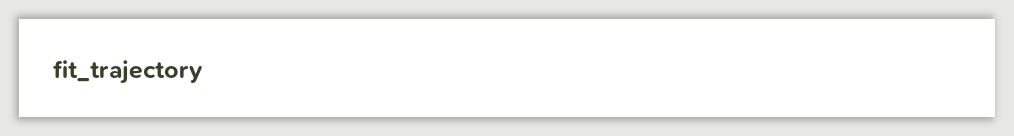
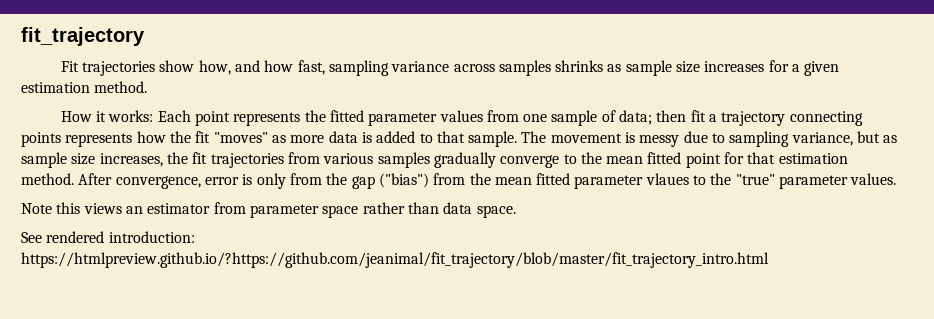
+ Fit trajectories show how, and how fast, sampling variance across samples shrinks as sample size increases for a given estimation method.
+ How it works: Each point represents the fitted parameter values from one sample of data; then fit a trajectory connecting points represents how the fit "moves" as more data is added to that sample. The movement is messy due to sampling variance, but as sample size increases, the fit trajectories from various samples gradually converge to the mean fitted point for that estimation method. After convergence, error is only from the gap ("bias") from the mean fitted parameter vlaues to the "true" parameter values.
+ Note this views an estimator from parameter space rather than data space.
+ See rendered introduction: https://htmlpreview.github.io/?https://github.com/jeanimal/fit_trajectory/blob/master/fit_trajectory_intro.html

